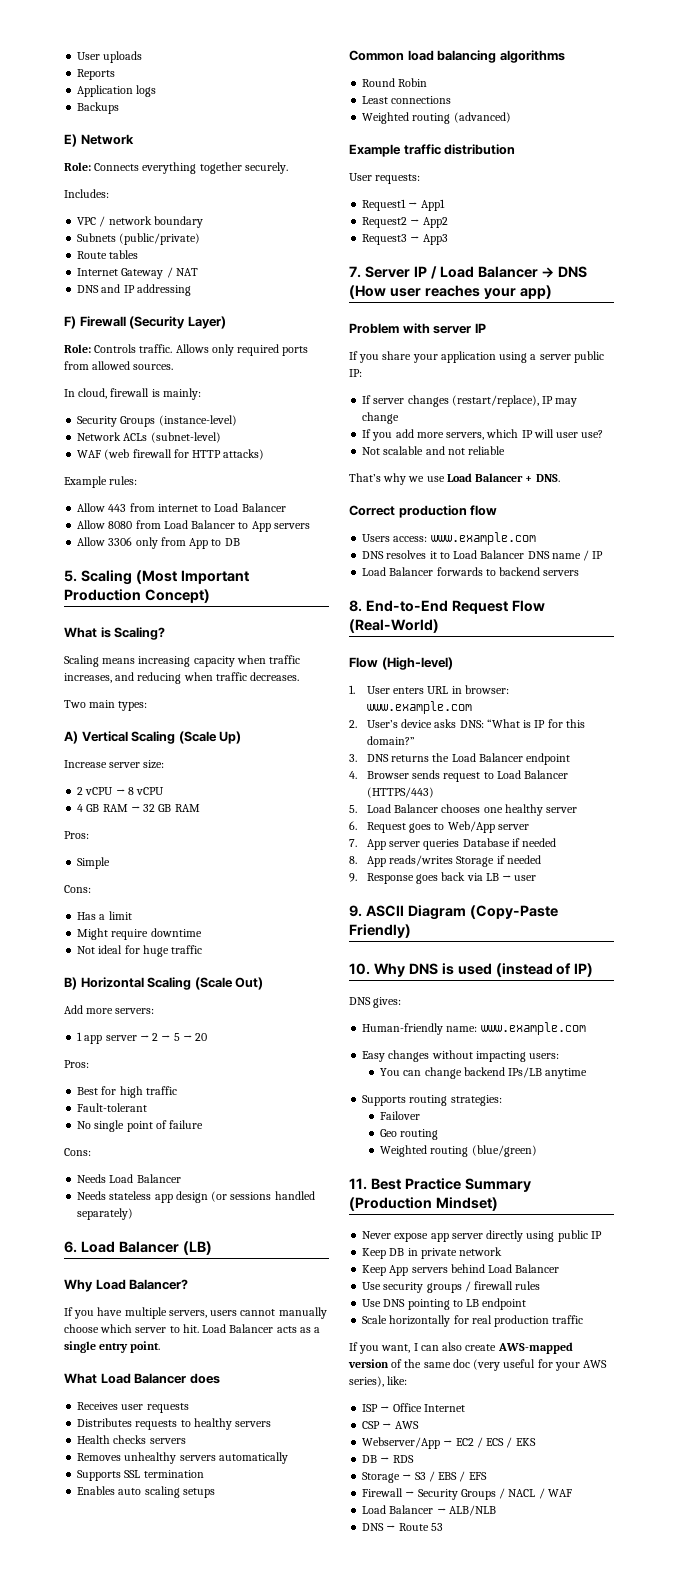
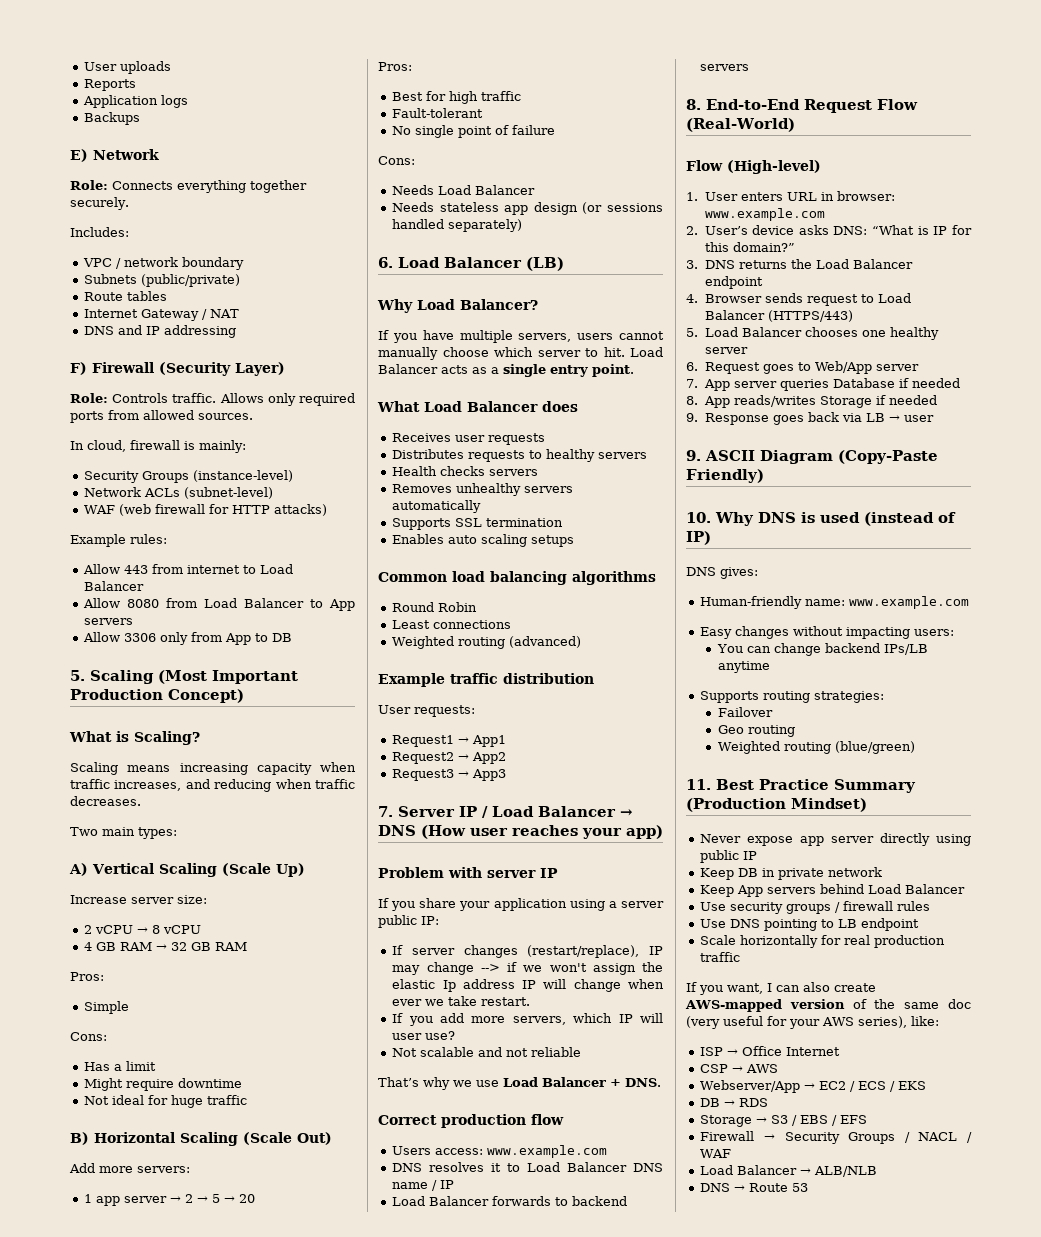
- If server changes (restart/replace), IP may change
+ If server changes (restart/replace), IP may change --> if we won't assign the elastic Ip address IP will change when ever we take restart.

